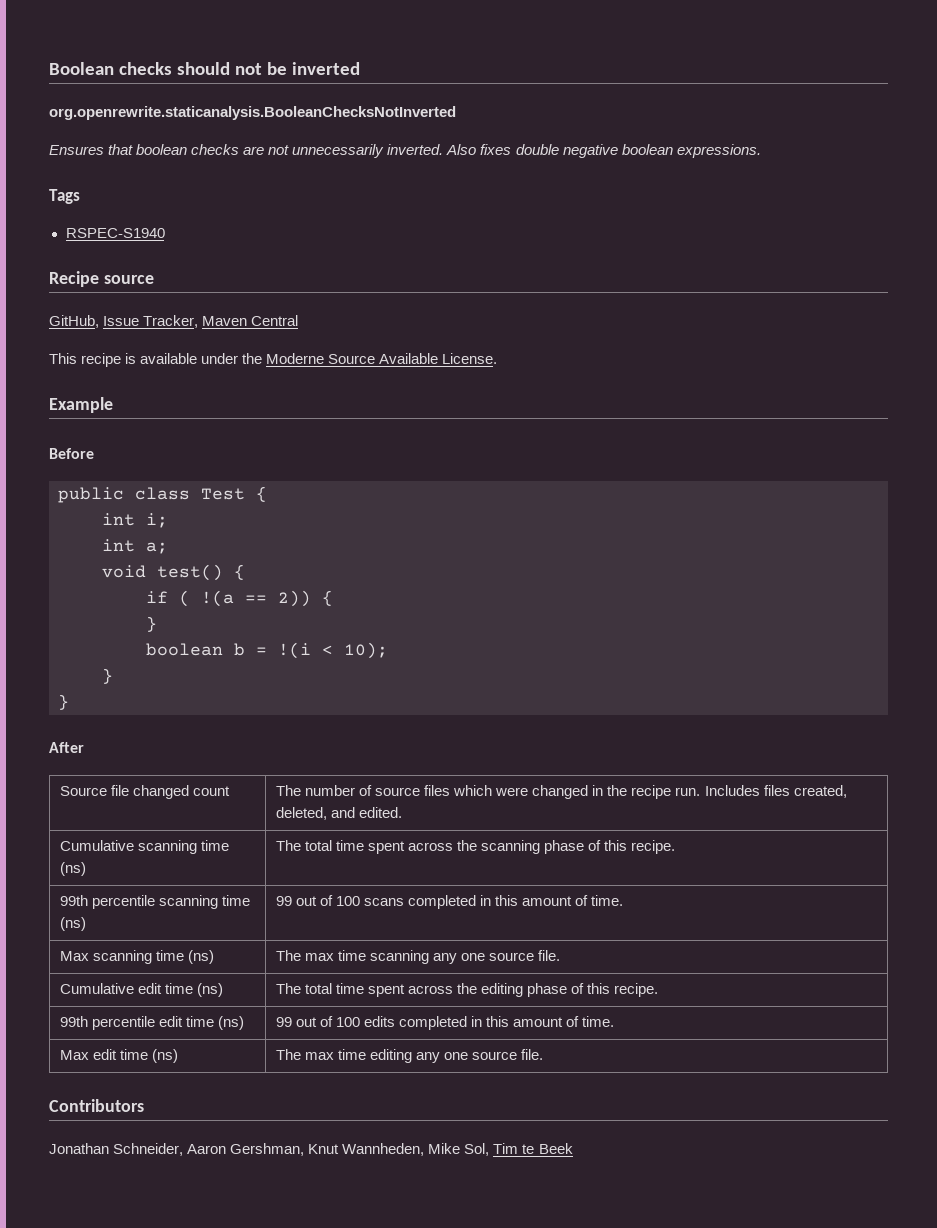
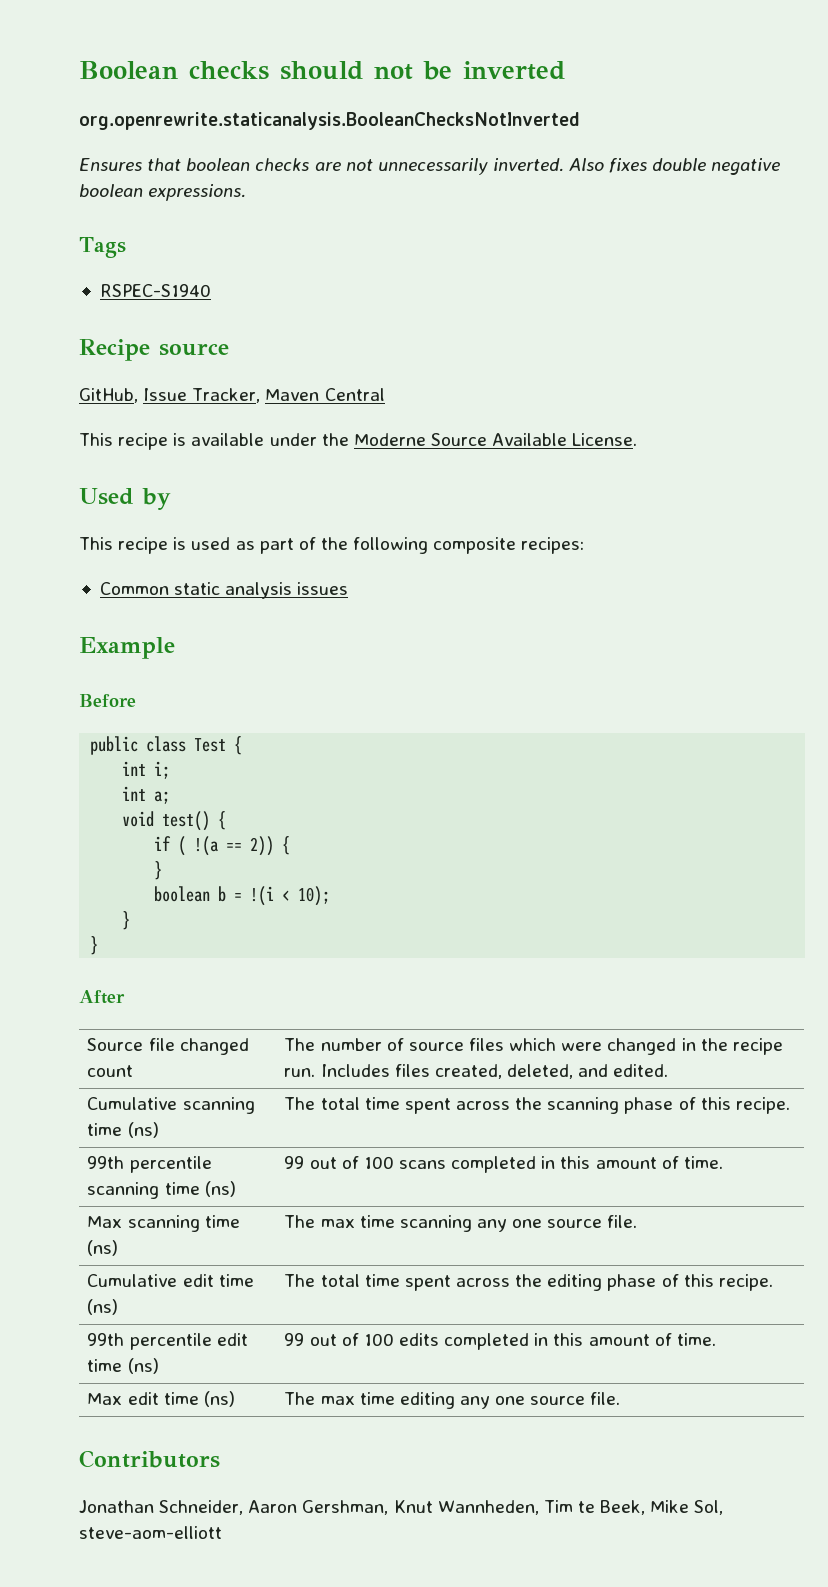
+ Used by
+ This recipe is used as part of the following composite recipes:
+ Common static analysis issues
- Jonathan Schneider, Aaron Gershman, Knut Wannheden, Mike Sol, Tim te Beek
+ Jonathan Schneider, Aaron Gershman, Knut Wannheden, Tim te Beek, Mike Sol, steve-aom-elliott

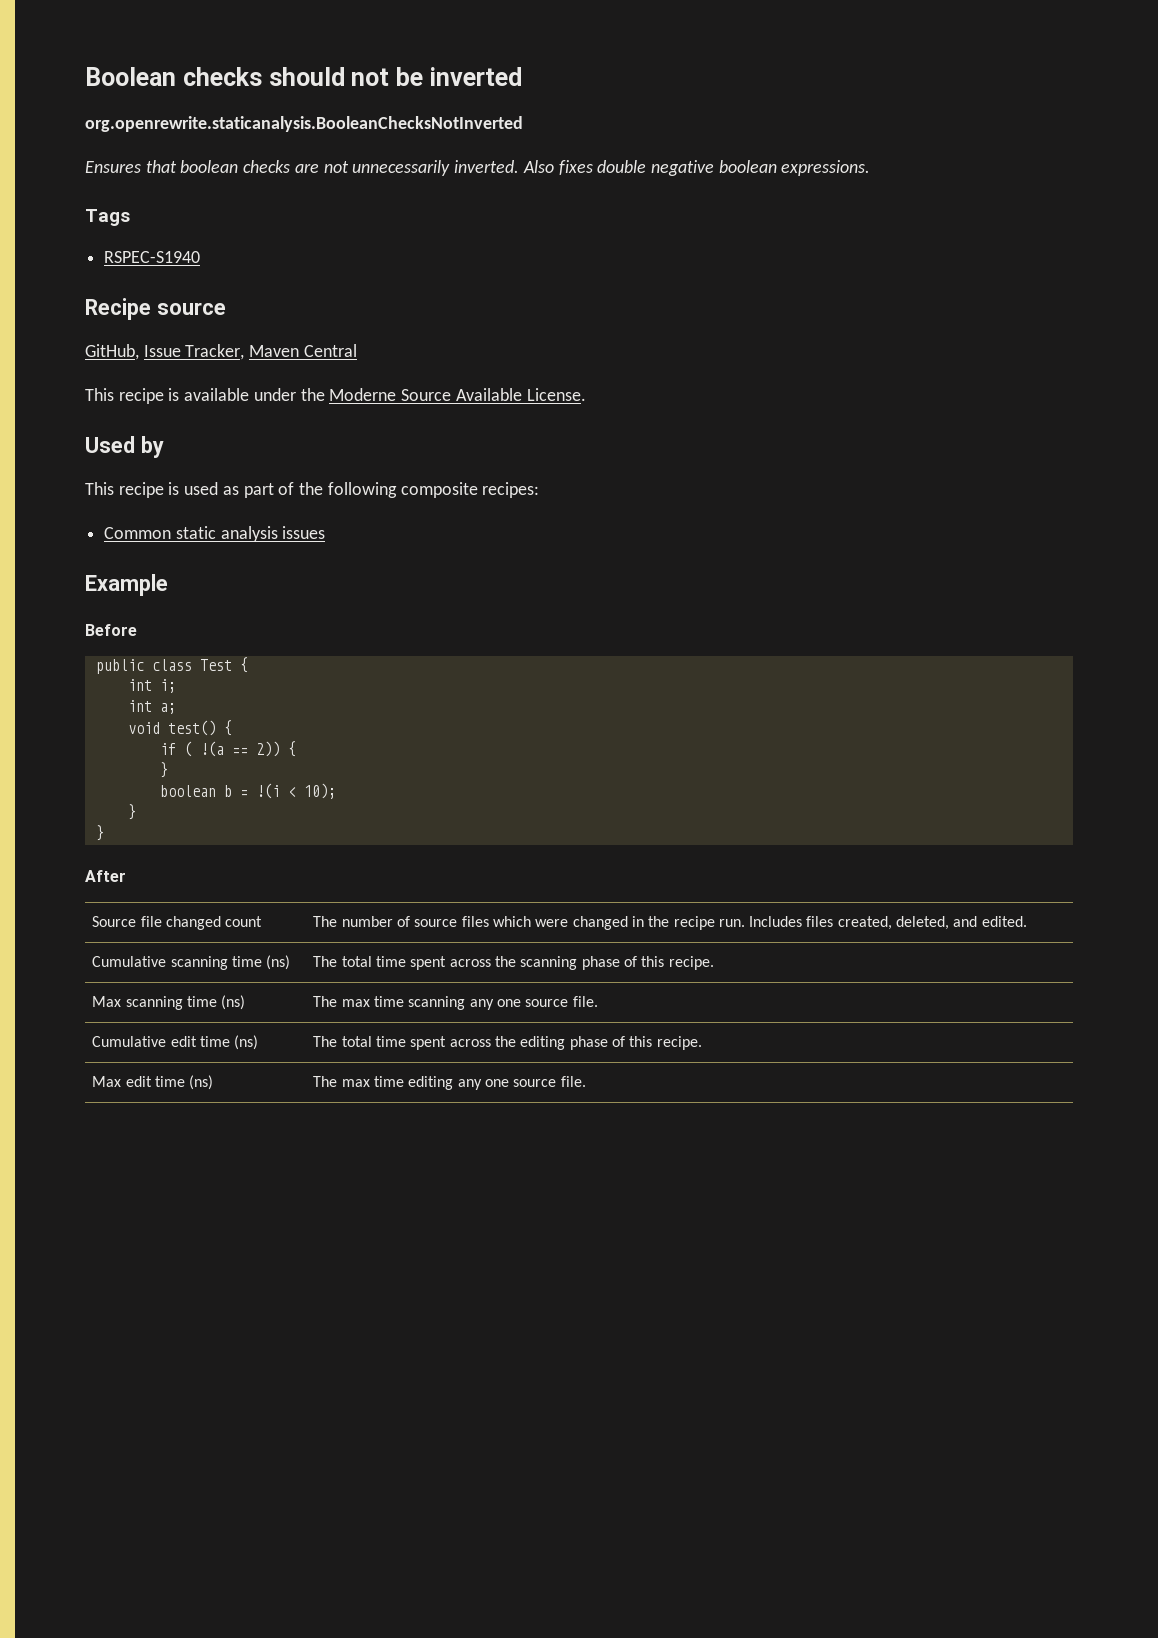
- 99th percentile scanning time (ns) | 99 out of 100 scans completed in this amount of time.
- 99th percentile edit time (ns) | 99 out of 100 edits completed in this amount of time.
- Contributors
- Jonathan Schneider, Aaron Gershman, Knut Wannheden, Tim te Beek, Mike Sol, steve-aom-elliott

